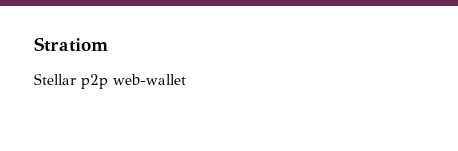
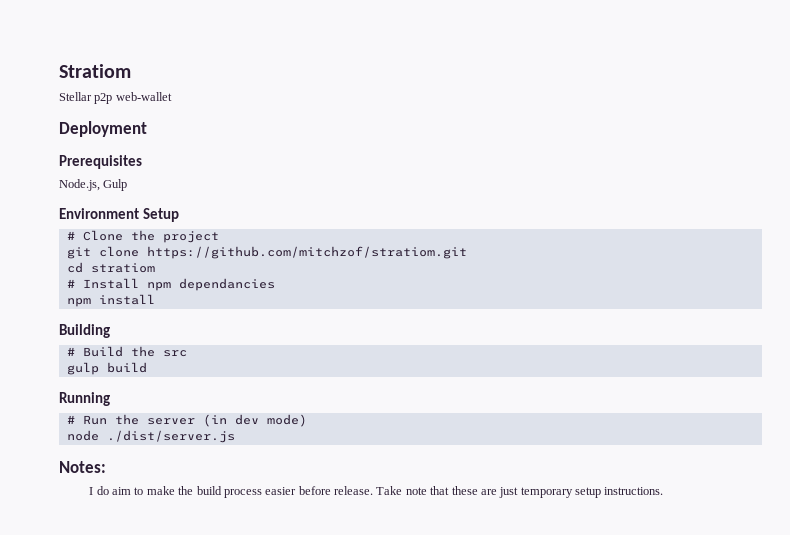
+ Deployment
+ Prerequisites
+ Node.js, Gulp
+ Environment Setup
+ # Clone the project
+ git clone https://github.com/mitchzof/stratiom.git
+ cd stratiom
+ # Install npm dependancies
+ npm install
+ Building
+ # Build the src
+ gulp build
+ Running
+ # Run the server (in dev mode)
+ node ./dist/server.js
+ Notes:
+ I do aim to make the build process easier before release. Take note that these are just temporary setup instructions.

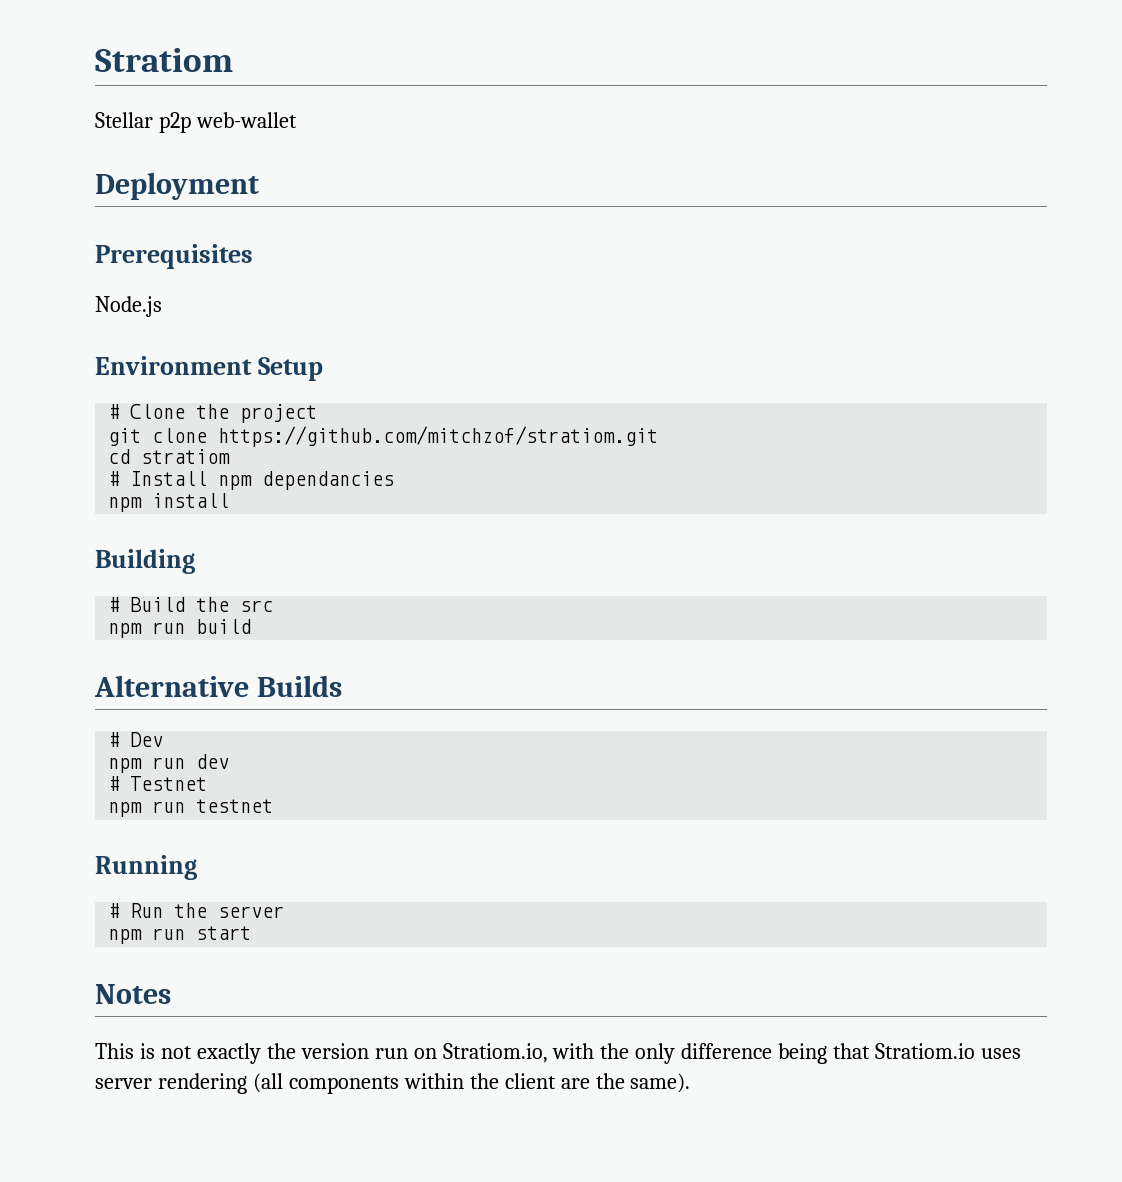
- Node.js, Gulp
+ Node.js
- gulp build
+ npm run build
+ Alternative Builds
+ # Dev
+ npm run dev
+ # Testnet
+ npm run testnet
- # Run the server (in dev mode)
- node ./dist/server.js
- Notes:
- I do aim to make the build process easier before release. Take note that these are just temporary setup instructions.
+ # Run the server
+ npm run start
+ Notes
+ This is not exactly the version run on Stratiom.io, with the only difference being that Stratiom.io uses server rendering (all components within the client are the same).

